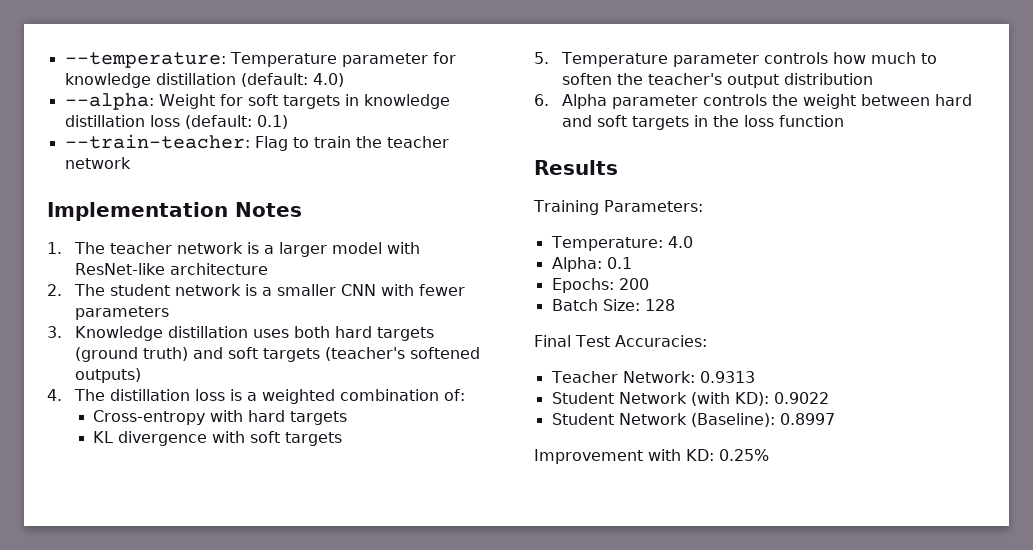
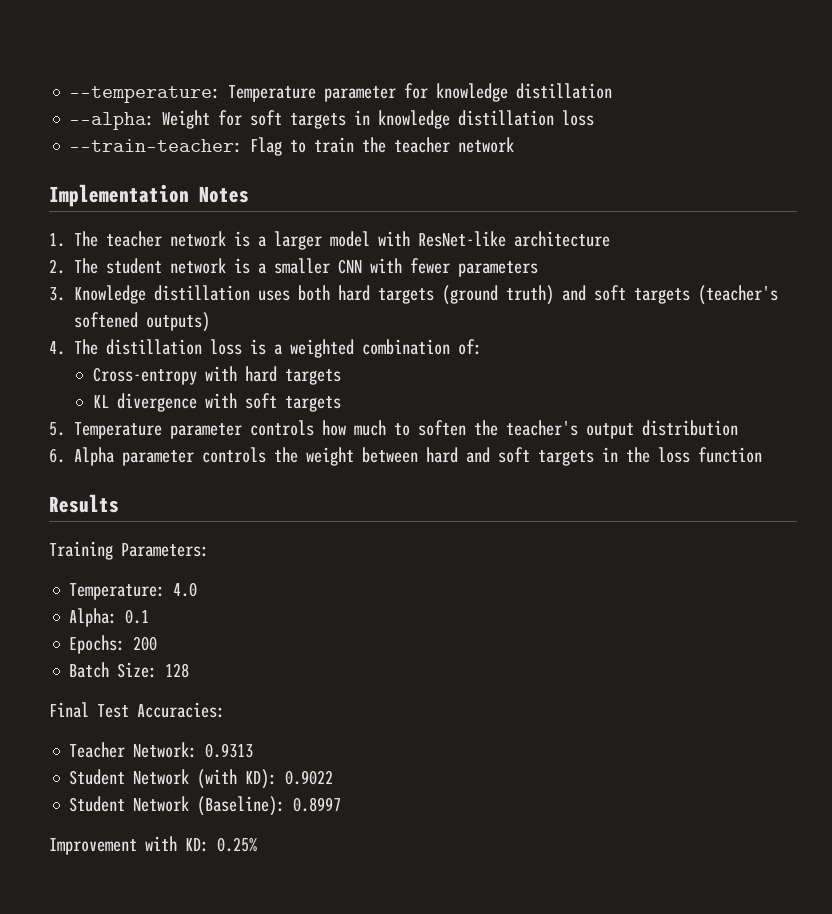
- --temperature: Temperature parameter for knowledge distillation (default: 4.0)
+ --temperature: Temperature parameter for knowledge distillation
- --alpha: Weight for soft targets in knowledge distillation loss (default: 0.1)
+ --alpha: Weight for soft targets in knowledge distillation loss

